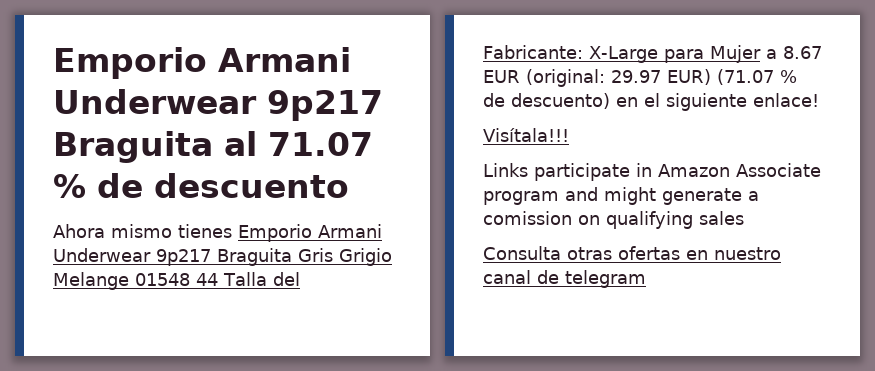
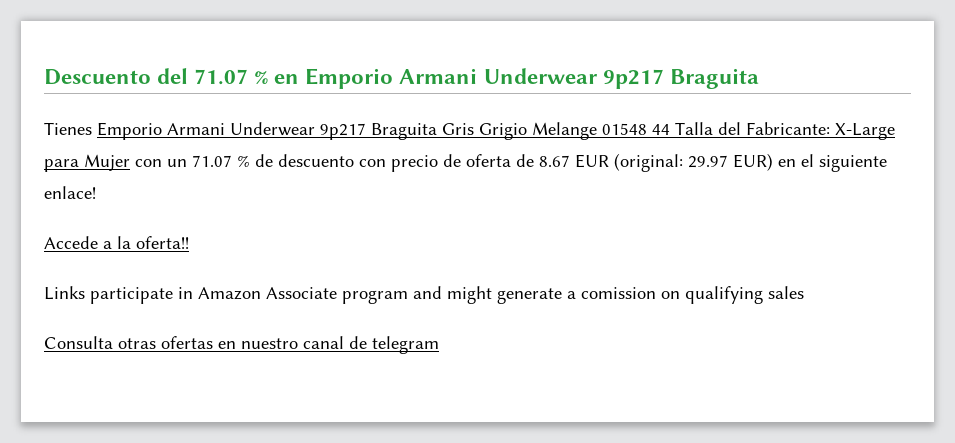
- Emporio Armani Underwear 9p217 Braguita al 71.07 % de descuento
- Ahora mismo tienes Emporio Armani Underwear 9p217 Braguita Gris Grigio Melange 01548 44 Talla del Fabricante: X-Large para Mujer a 8.67 EUR (original: 29.97 EUR) (71.07 % de descuento) en el siguiente enlace!
+ Descuento del 71.07 % en Emporio Armani Underwear 9p217 Braguita
+ Tienes Emporio Armani Underwear 9p217 Braguita Gris Grigio Melange 01548 44 Talla del Fabricante: X-Large para Mujer con un 71.07 % de descuento con precio de oferta de 8.67 EUR (original: 29.97 EUR) en el siguiente enlace!
- Visítala!!!
+ Accede a la oferta!!

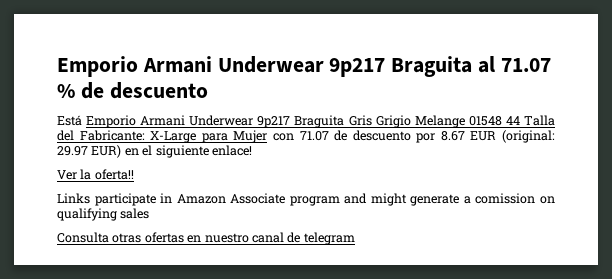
- Descuento del 71.07 % en Emporio Armani Underwear 9p217 Braguita
- Tienes Emporio Armani Underwear 9p217 Braguita Gris Grigio Melange 01548 44 Talla del Fabricante: X-Large para Mujer con un 71.07 % de descuento con precio de oferta de 8.67 EUR (original: 29.97 EUR) en el siguiente enlace!
+ Emporio Armani Underwear 9p217 Braguita al 71.07 % de descuento
+ Está Emporio Armani Underwear 9p217 Braguita Gris Grigio Melange 01548 44 Talla del Fabricante: X-Large para Mujer con 71.07 de descuento por 8.67 EUR (original: 29.97 EUR) en el siguiente enlace!
- Accede a la oferta!!
+ Ver la oferta!!

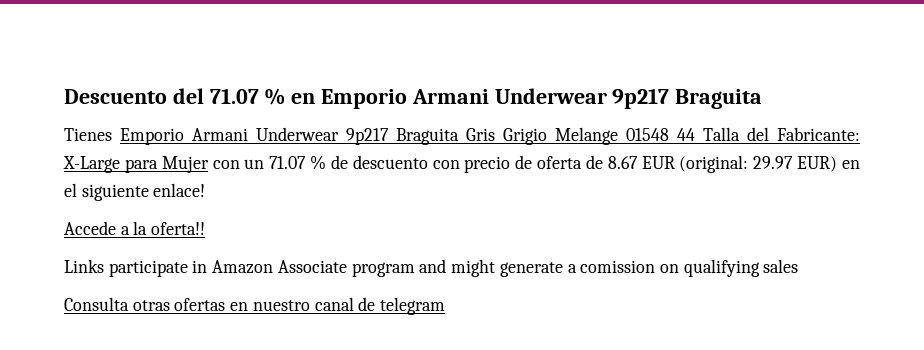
- Emporio Armani Underwear 9p217 Braguita al 71.07 % de descuento
- Está Emporio Armani Underwear 9p217 Braguita Gris Grigio Melange 01548 44 Talla del Fabricante: X-Large para Mujer con 71.07 de descuento por 8.67 EUR (original: 29.97 EUR) en el siguiente enlace!
+ Descuento del 71.07 % en Emporio Armani Underwear 9p217 Braguita
+ Tienes Emporio Armani Underwear 9p217 Braguita Gris Grigio Melange 01548 44 Talla del Fabricante: X-Large para Mujer con un 71.07 % de descuento con precio de oferta de 8.67 EUR (original: 29.97 EUR) en el siguiente enlace!
- Ver la oferta!!
+ Accede a la oferta!!

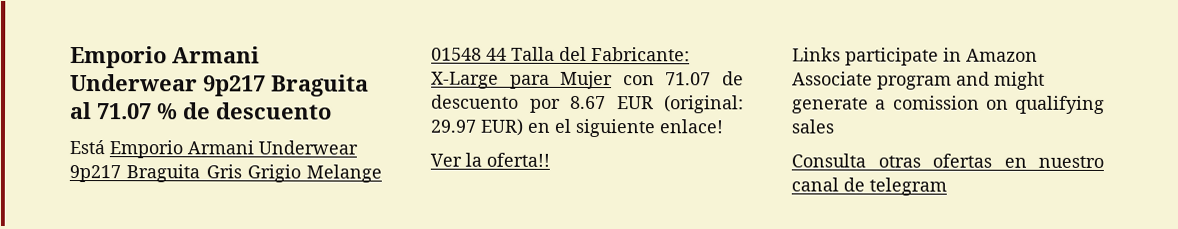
- Descuento del 71.07 % en Emporio Armani Underwear 9p217 Braguita
- Tienes Emporio Armani Underwear 9p217 Braguita Gris Grigio Melange 01548 44 Talla del Fabricante: X-Large para Mujer con un 71.07 % de descuento con precio de oferta de 8.67 EUR (original: 29.97 EUR) en el siguiente enlace!
+ Emporio Armani Underwear 9p217 Braguita al 71.07 % de descuento
+ Está Emporio Armani Underwear 9p217 Braguita Gris Grigio Melange 01548 44 Talla del Fabricante: X-Large para Mujer con 71.07 de descuento por 8.67 EUR (original: 29.97 EUR) en el siguiente enlace!
- Accede a la oferta!!
+ Ver la oferta!!

